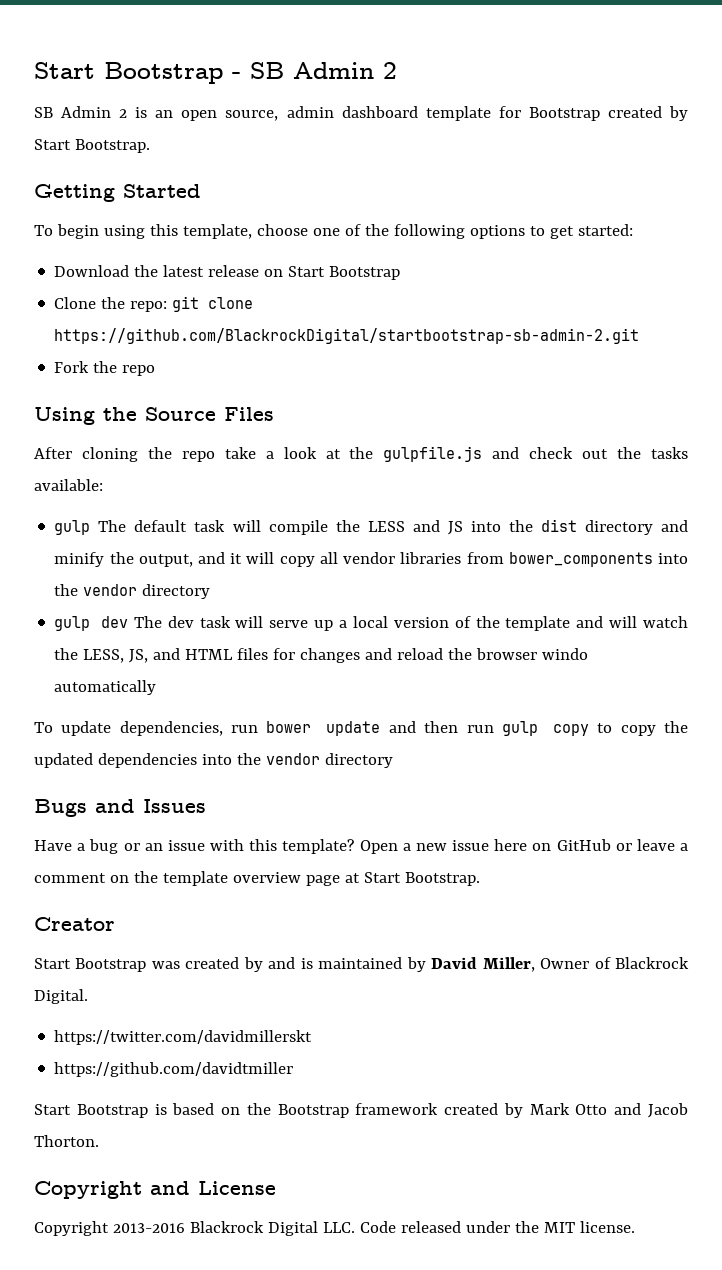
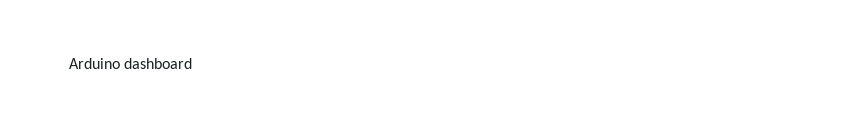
- Start Bootstrap - SB Admin 2
- SB Admin 2 is an open source, admin dashboard template for Bootstrap created by Start Bootstrap.
- Getting Started
- To begin using this template, choose one of the following options to get started:
- Download the latest release on Start Bootstrap
- Clone the repo: git clone https://github.com/BlackrockDigital/startbootstrap-sb-admin-2.git
- Fork the repo
- Using the Source Files
- After cloning the repo take a look at the gulpfile.js and check out the tasks available:
- gulp The default task will compile the LESS and JS into the dist directory and minify the output, and it will copy all vendor libraries from bower_components into the vendor directory
- gulp dev The dev task will serve up a local version of the template and will watch the LESS, JS, and HTML files for changes and reload the browser windo automatically
- To update dependencies, run bower update and then run gulp copy to copy the updated dependencies into the vendor directory
- Bugs and Issues
- Have a bug or an issue with this template? Open a new issue here on GitHub or leave a comment on the template overview page at Start Bootstrap.
- Creator
- Start Bootstrap was created by and is maintained by David Miller, Owner of Blackrock Digital.
- https://twitter.com/davidmillerskt
- https://github.com/davidtmiller
- Start Bootstrap is based on the Bootstrap framework created by Mark Otto and Jacob Thorton.
- Copyright and License
- Copyright 2013-2016 Blackrock Digital LLC. Code released under the MIT license.
+ Arduino dashboard

